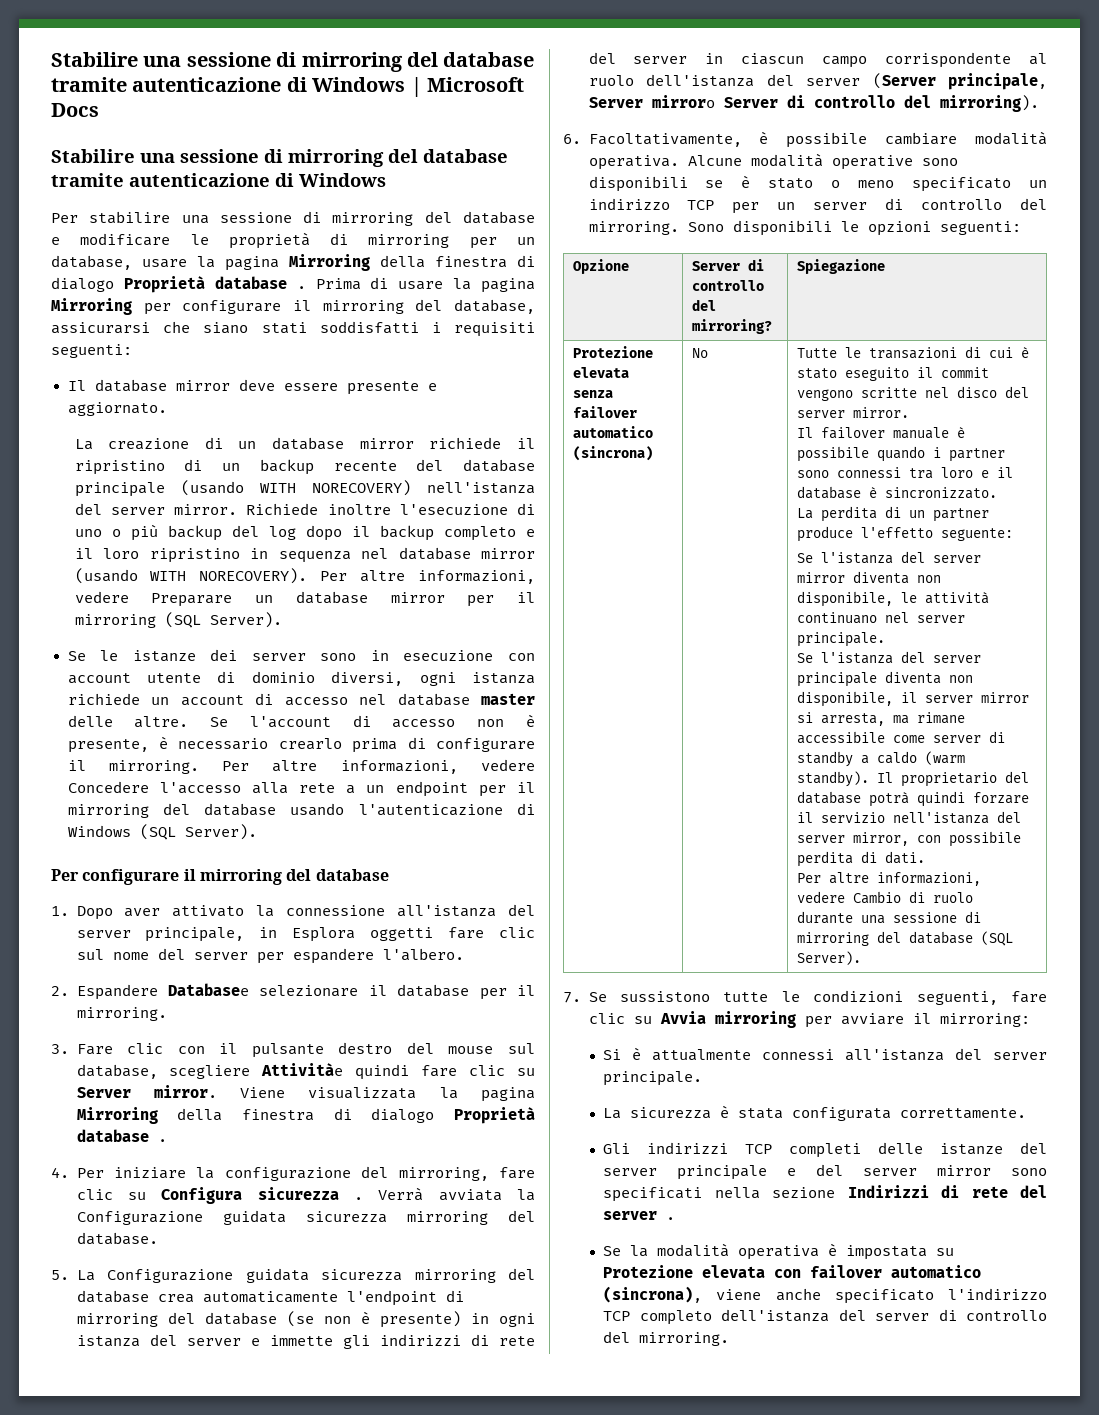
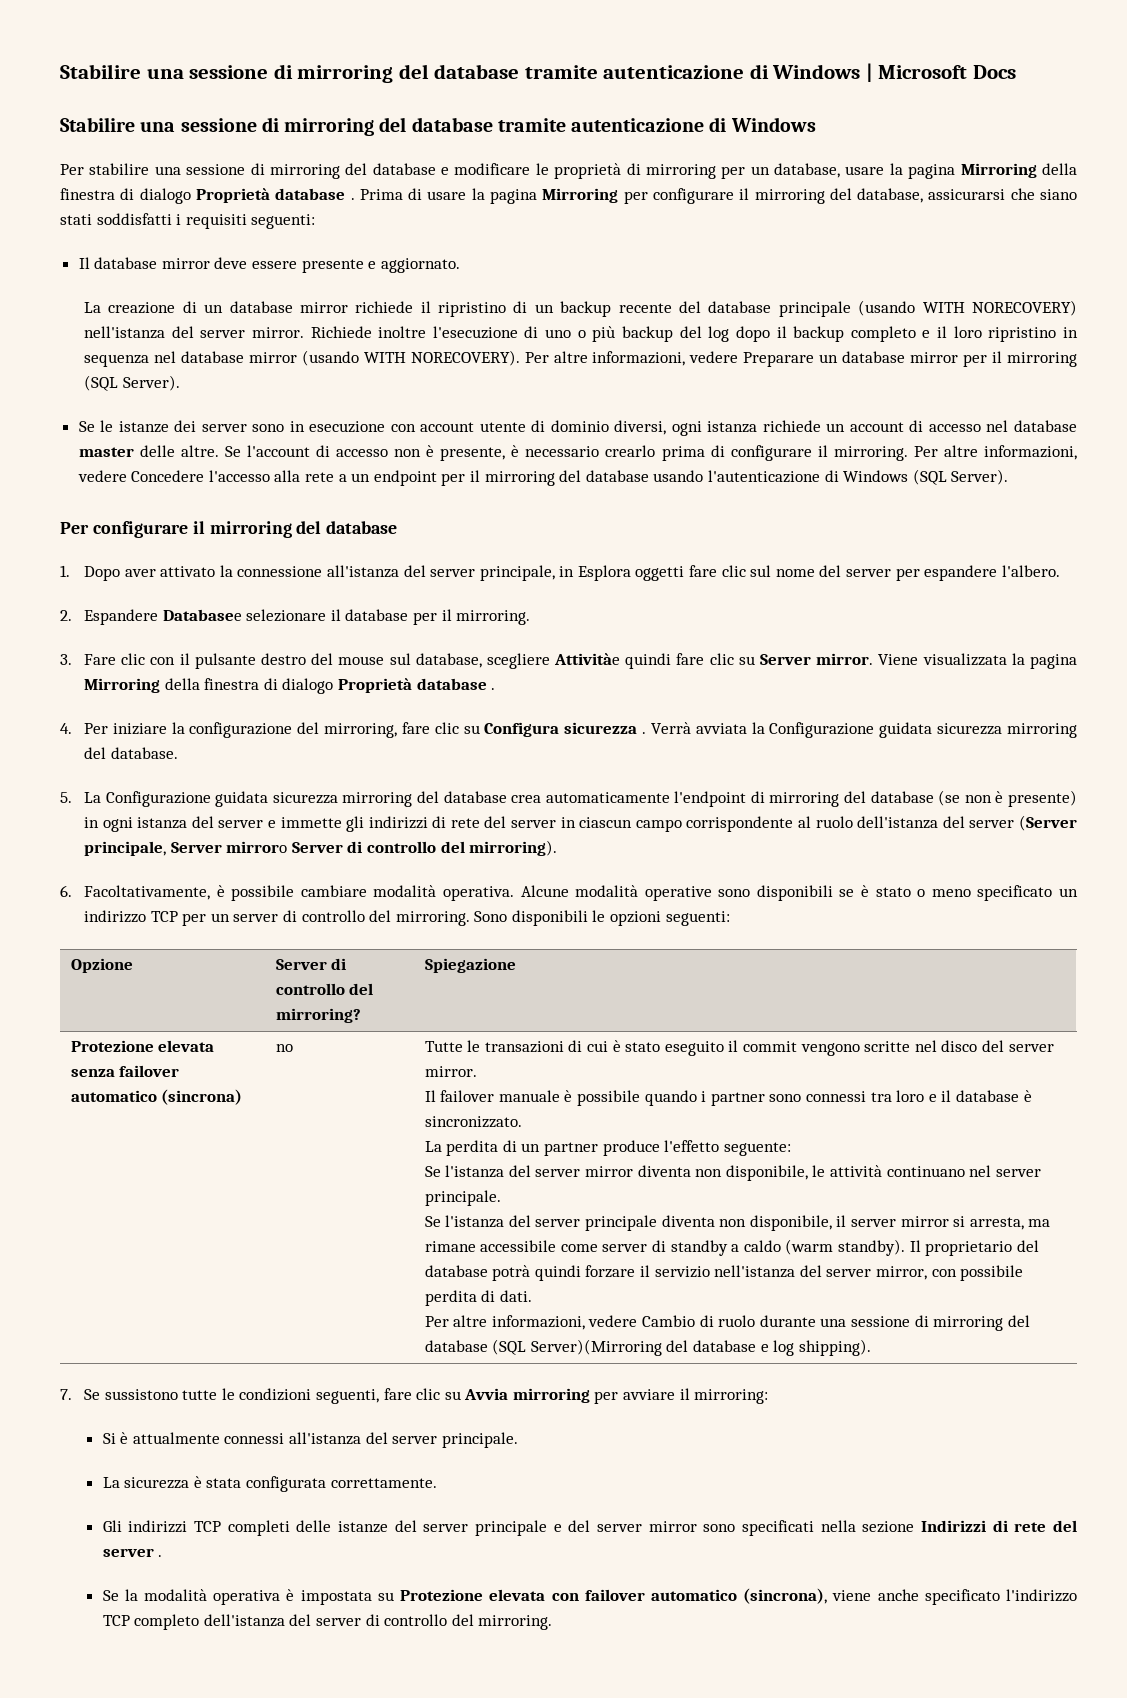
- No
+ no
- Per altre informazioni, vedere Cambio di ruolo durante una sessione di mirroring del database (SQL Server).
+ Per altre informazioni, vedere Cambio di ruolo durante una sessione di mirroring del database (SQL Server)(Mirroring del database e log shipping).

